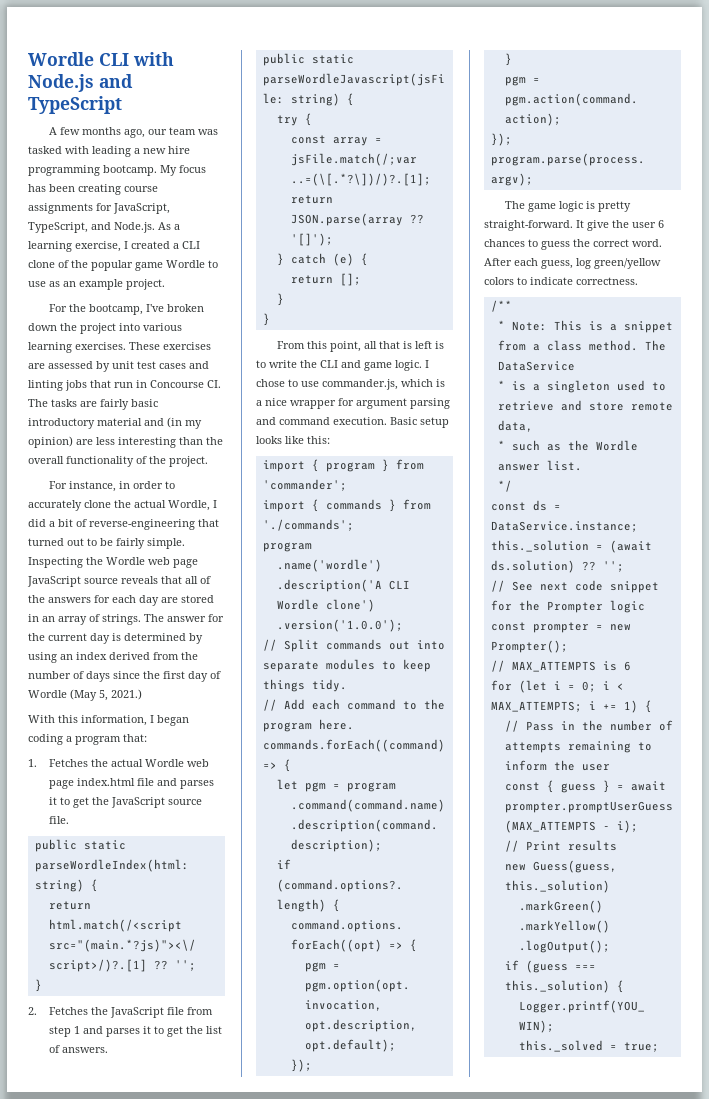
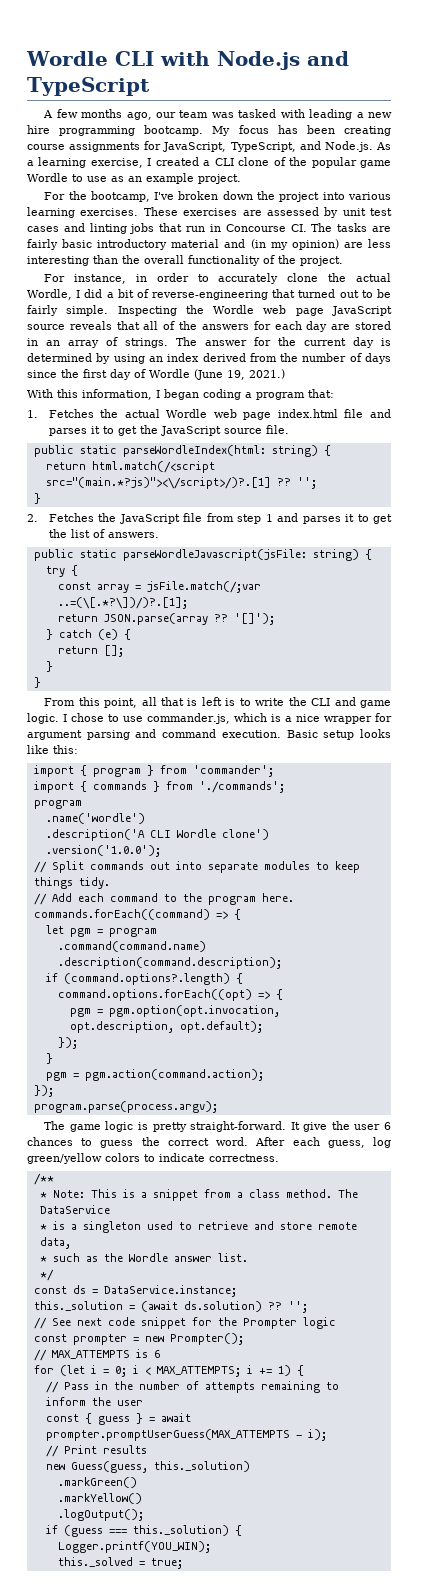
- The answer for the current day is determined by using an index derived from the number of days since the first day of Wordle (May 5, 2021.)
+ The answer for the current day is determined by using an index derived from the number of days since the first day of Wordle (June 19, 2021.)

